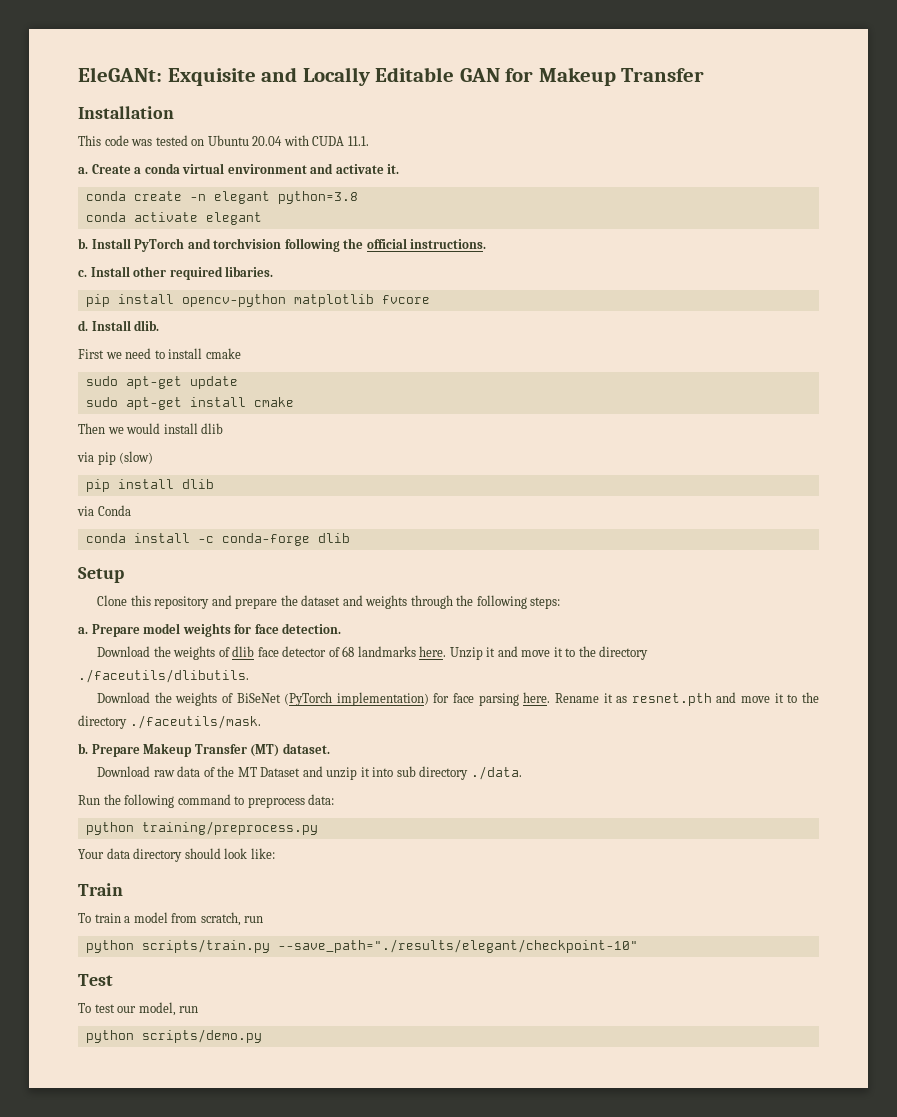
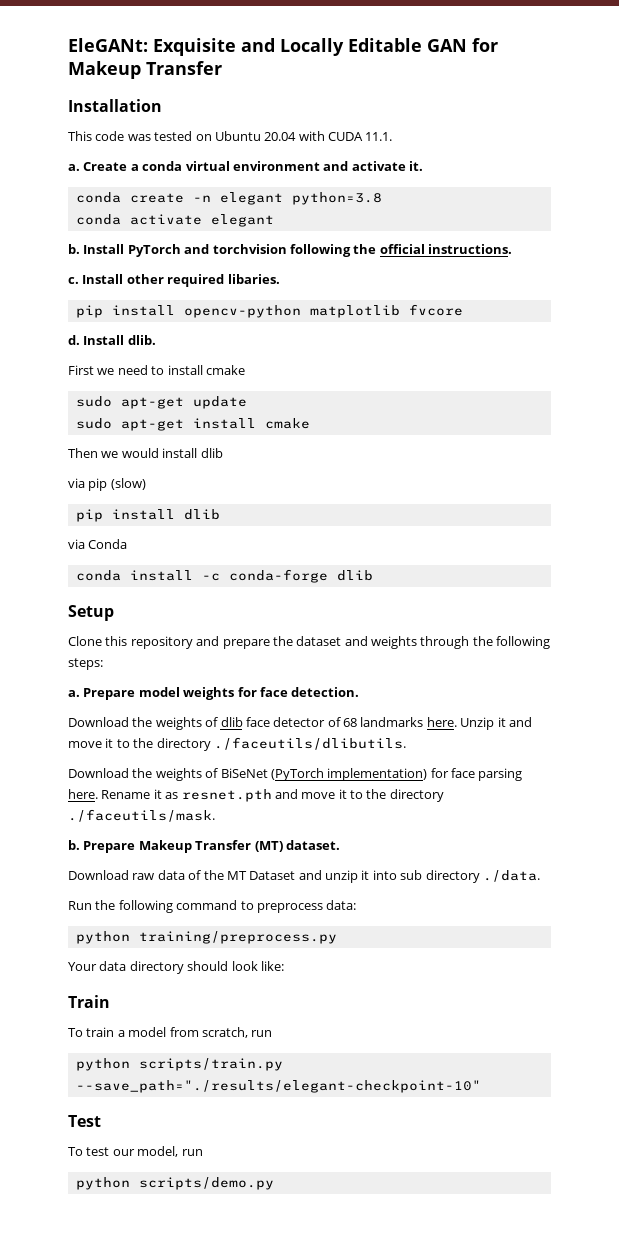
- python scripts/train.py --save_path="./results/elegant/checkpoint-10"
+ python scripts/train.py --save_path="./results/elegant-checkpoint-10"

